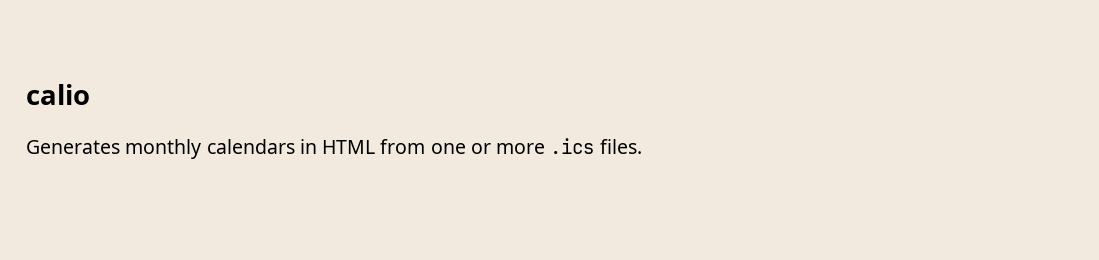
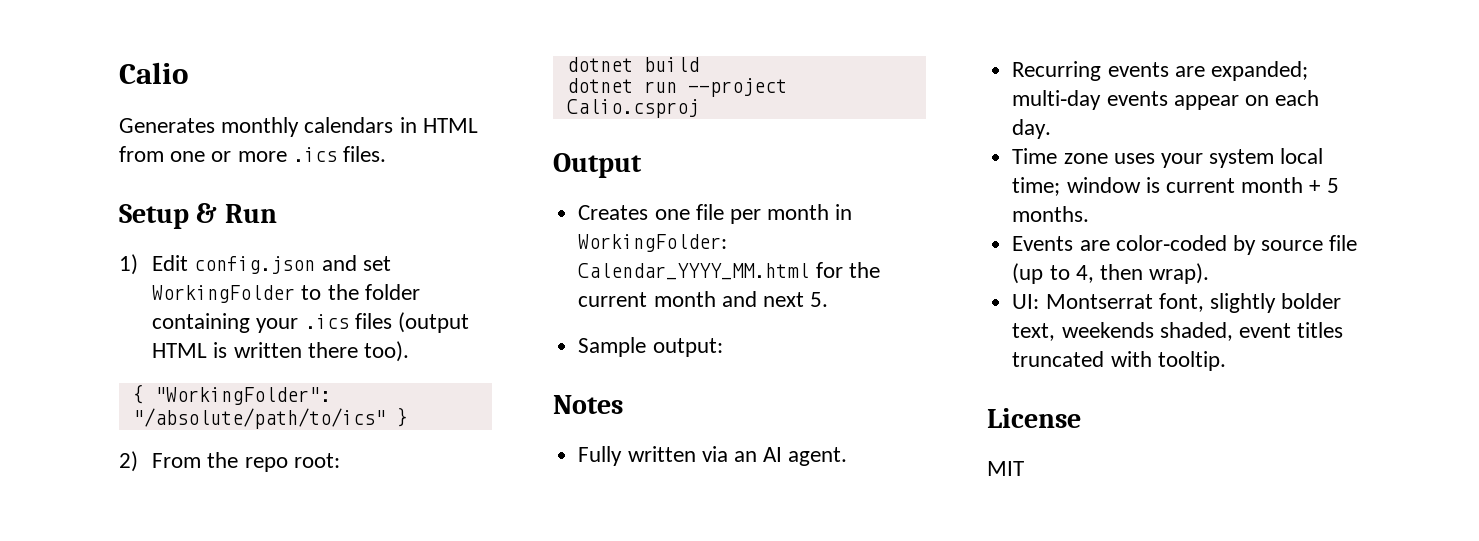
- calio
+ Calio
+ Setup & Run
+ 1) Edit config.json and set WorkingFolder to the folder containing your .ics files (output HTML is written there too).
+ { "WorkingFolder": "/absolute/path/to/ics" }
+ 2) From the repo root:
+ dotnet build
+ dotnet run --project Calio.csproj
+ Output
+ Creates one file per month in WorkingFolder: Calendar_YYYY_MM.html for the current month and next 5.
+ Sample output:
+ Notes
+ Fully written via an AI agent.
+ Recurring events are expanded; multi‑day events appear on each day.
+ Time zone uses your system local time; window is current month + 5 months.
+ Events are color‑coded by source file (up to 4, then wrap).
+ UI: Montserrat font, slightly bolder text, weekends shaded, event titles truncated with tooltip.
+ License
+ MIT

